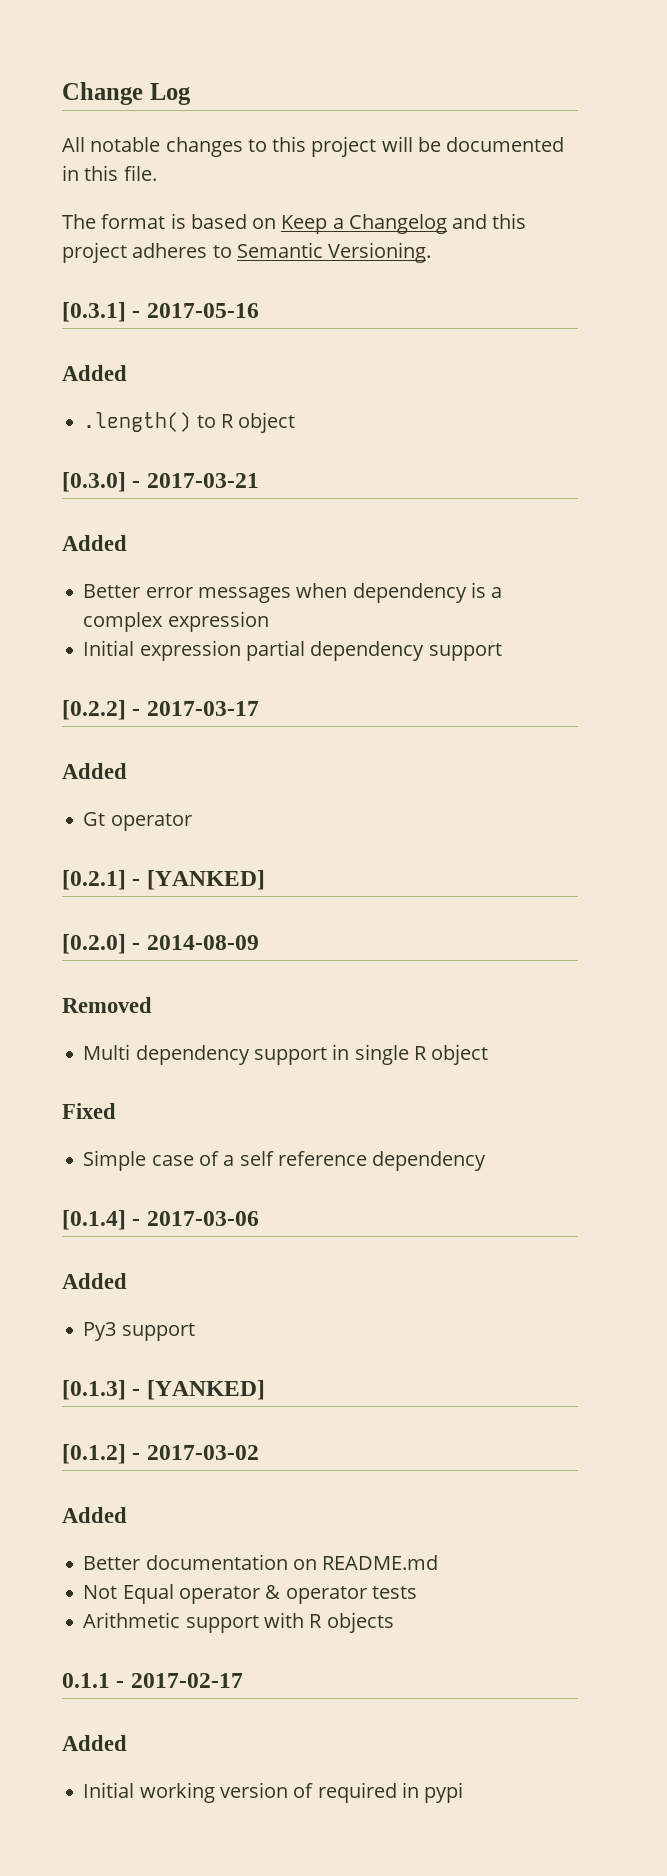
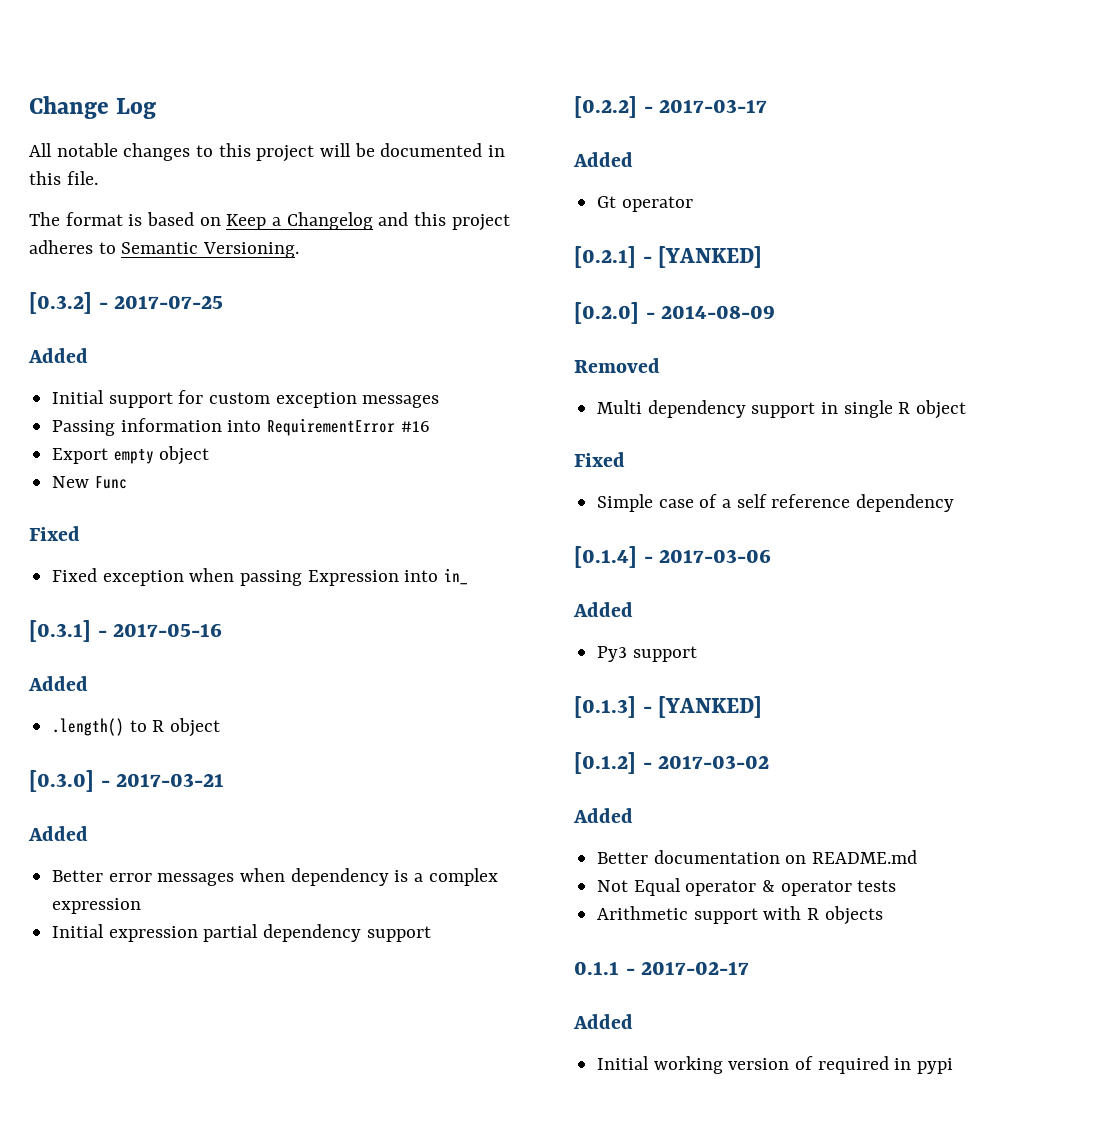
+ [0.3.2] - 2017-07-25
+ Added
+ Initial support for custom exception messages
+ Passing information into RequirementError #16
+ Export empty object
+ New Func
+ Fixed
+ Fixed exception when passing Expression into in_

